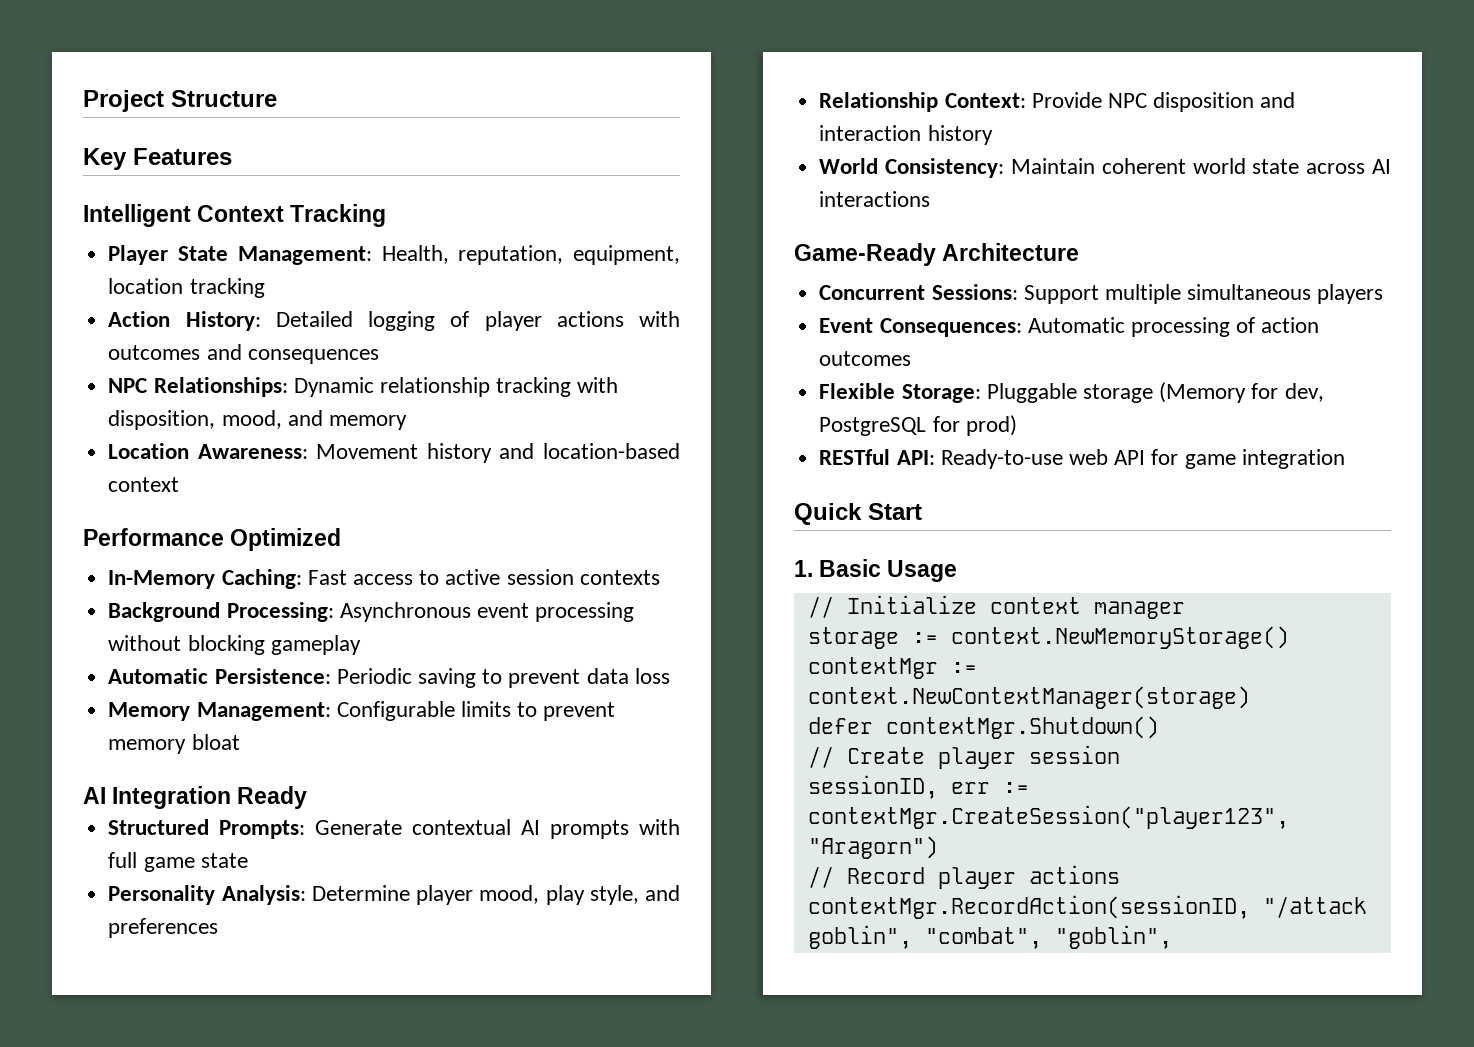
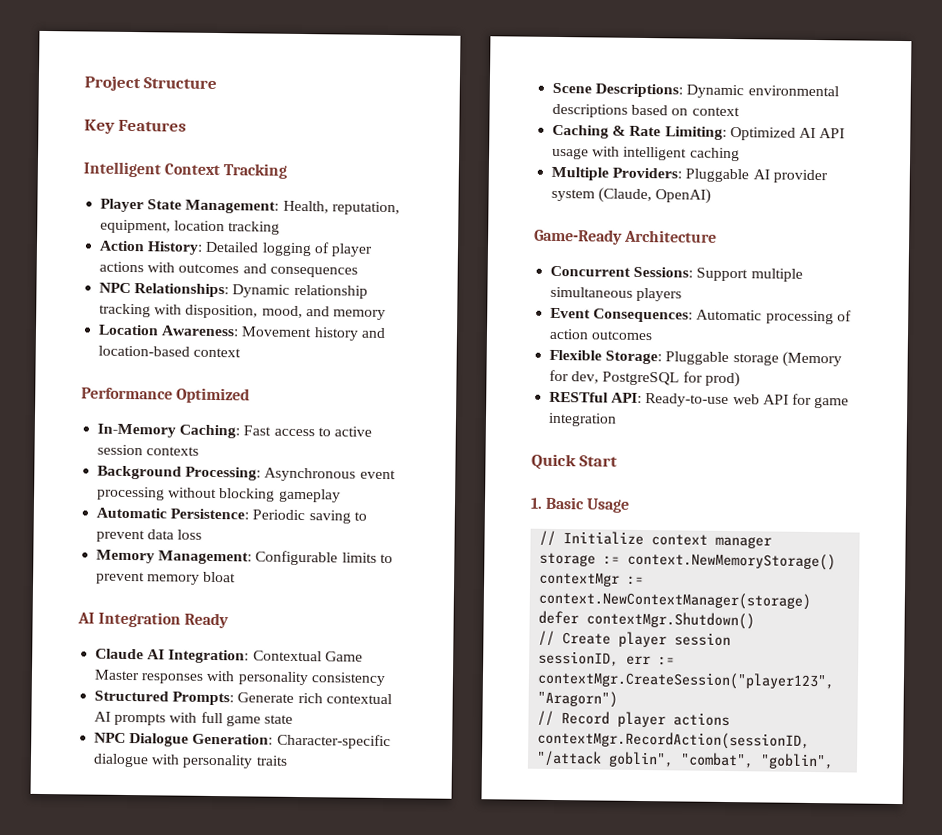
+ Claude AI Integration: Contextual Game Master responses with personality consistency
- Structured Prompts: Generate contextual AI prompts with full game state
+ Structured Prompts: Generate rich contextual AI prompts with full game state
- Personality Analysis: Determine player mood, play style, and preferences
- Relationship Context: Provide NPC disposition and interaction history
- World Consistency: Maintain coherent world state across AI interactions
+ NPC Dialogue Generation: Character-specific dialogue with personality traits
+ Scene Descriptions: Dynamic environmental descriptions based on context
+ Caching & Rate Limiting: Optimized AI API usage with intelligent caching
+ Multiple Providers: Pluggable AI provider system (Claude, OpenAI)

